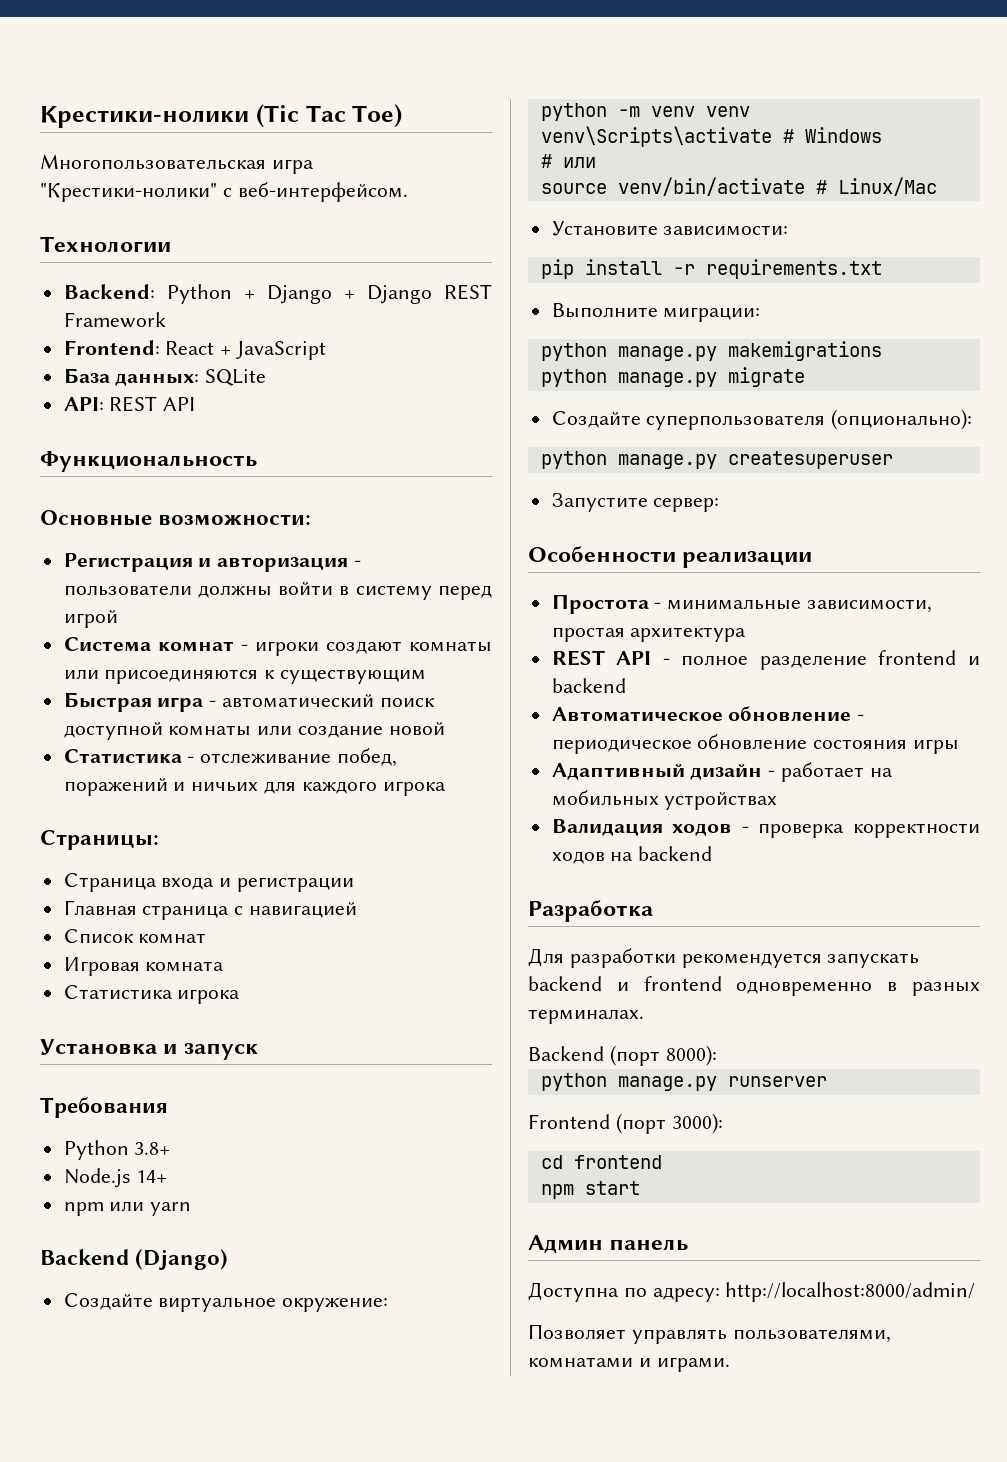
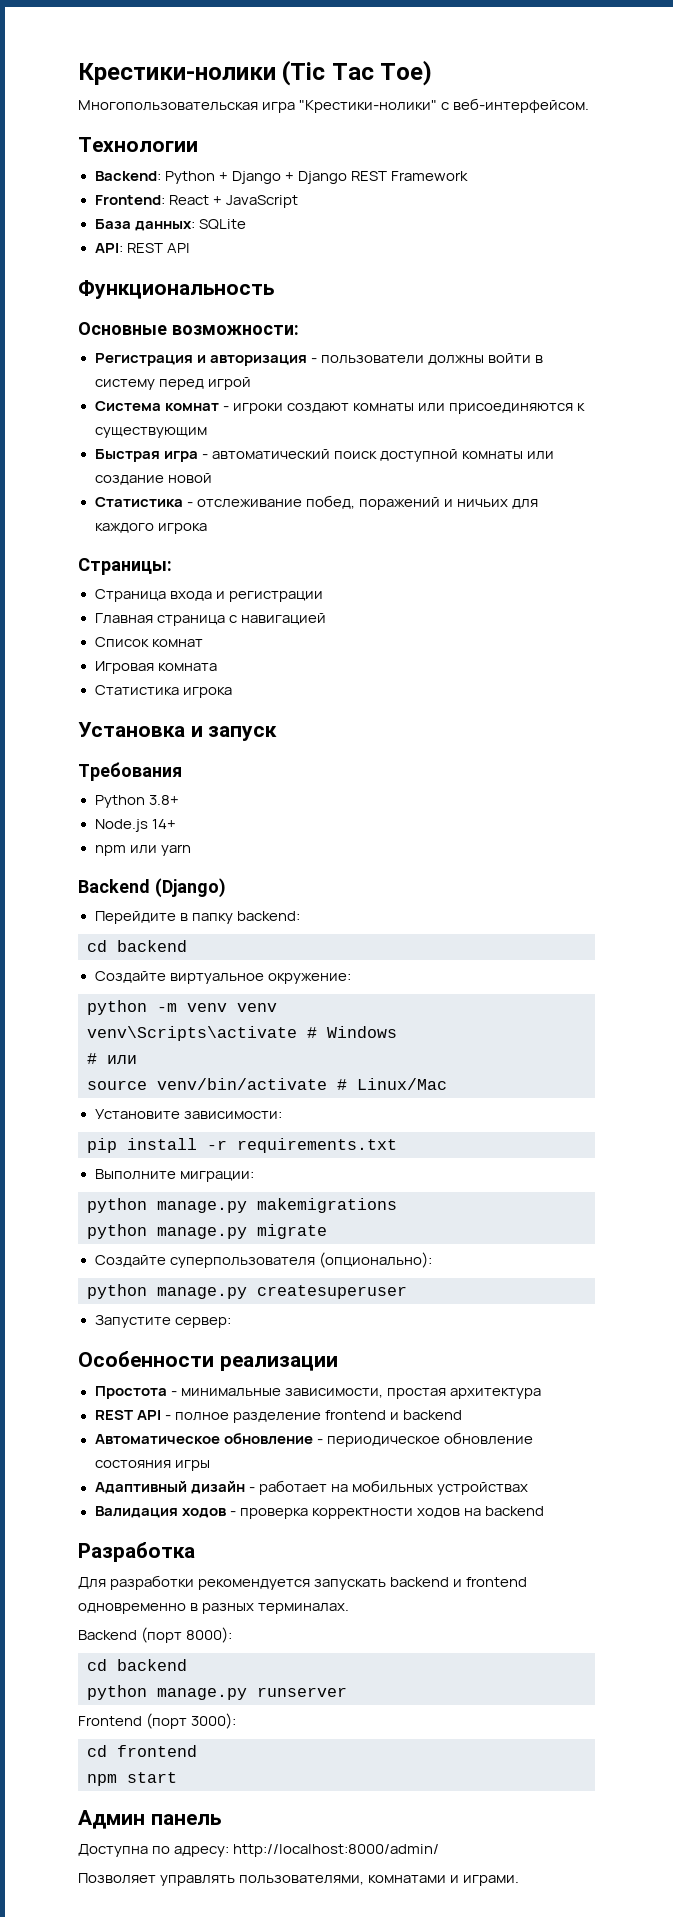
+ Перейдите в папку backend:
+ cd backend
  Backend (порт 8000):
+ cd backend

